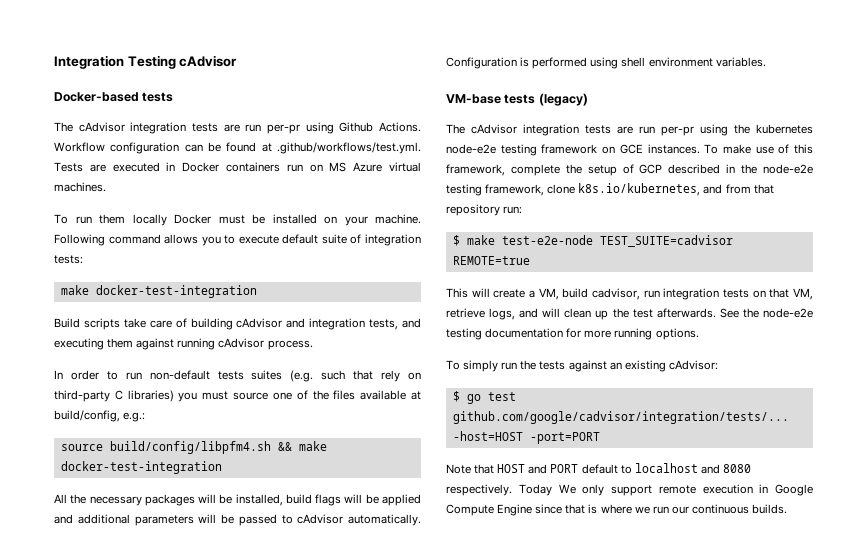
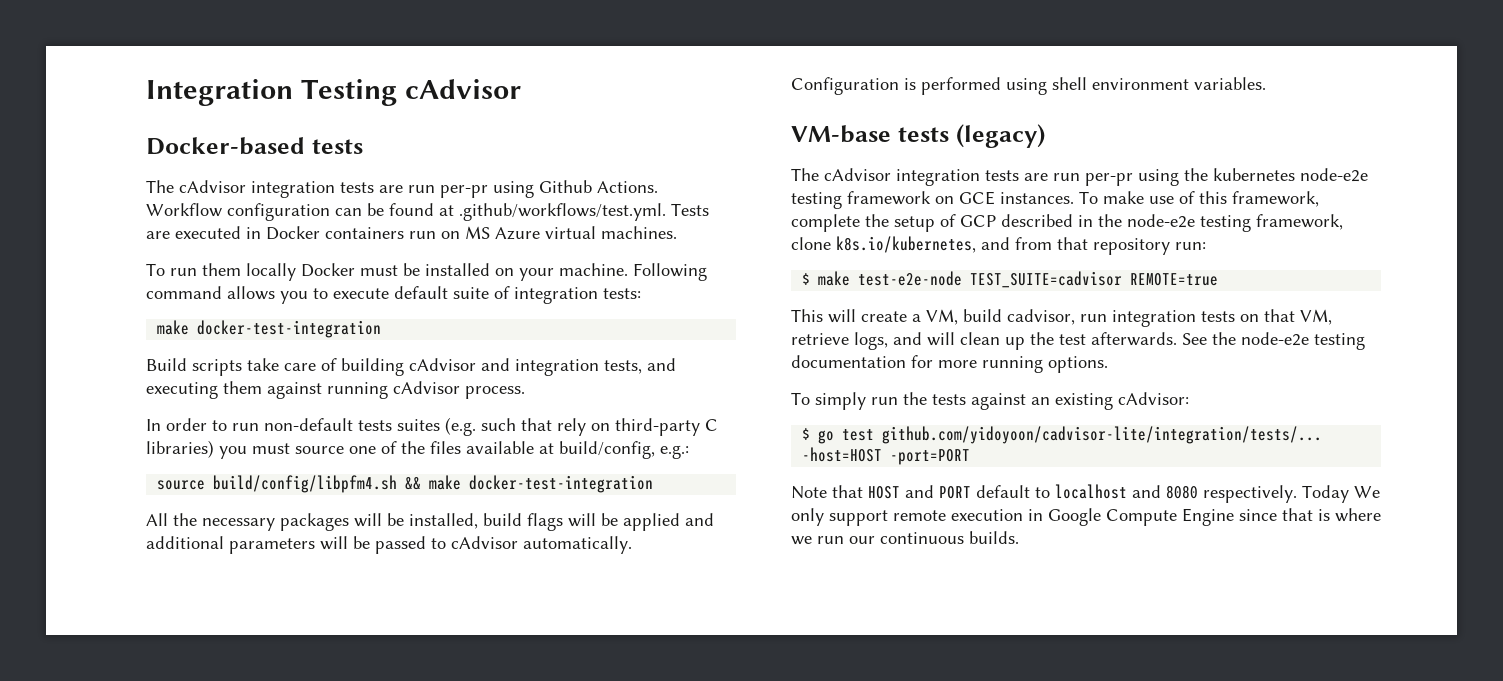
- $ go test github.com/google/cadvisor/integration/tests/...
+ $ go test github.com/yidoyoon/cadvisor-lite/integration/tests/...

